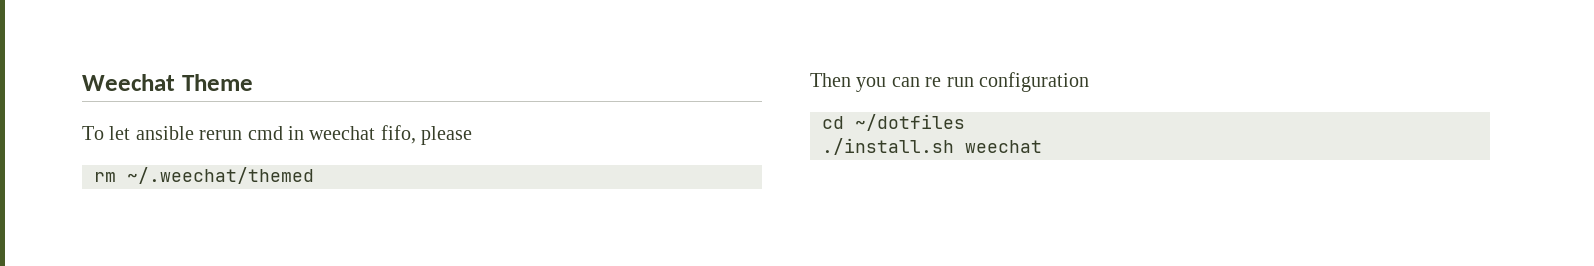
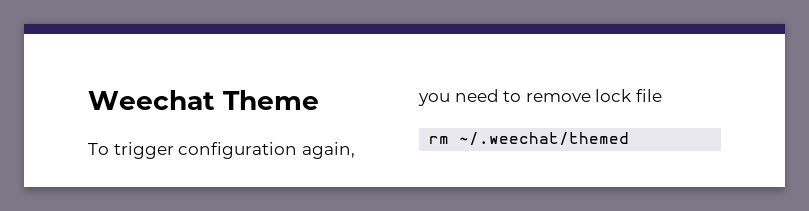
- To let ansible rerun cmd in weechat fifo, please
+ To trigger configuration again, you need to remove lock file
  rm ~/.weechat/themed
- Then you can re run configuration
- cd ~/dotfiles
- ./install.sh weechat

